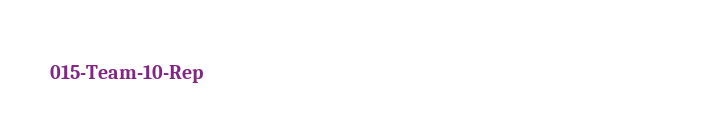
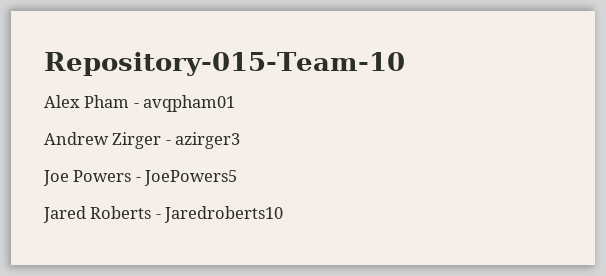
- 015-Team-10-Rep
+ Repository-015-Team-10
+ Alex Pham - avqpham01
+ Andrew Zirger - azirger3
+ Joe Powers - JoePowers5
+ Jared Roberts - Jaredroberts10

